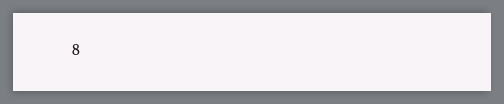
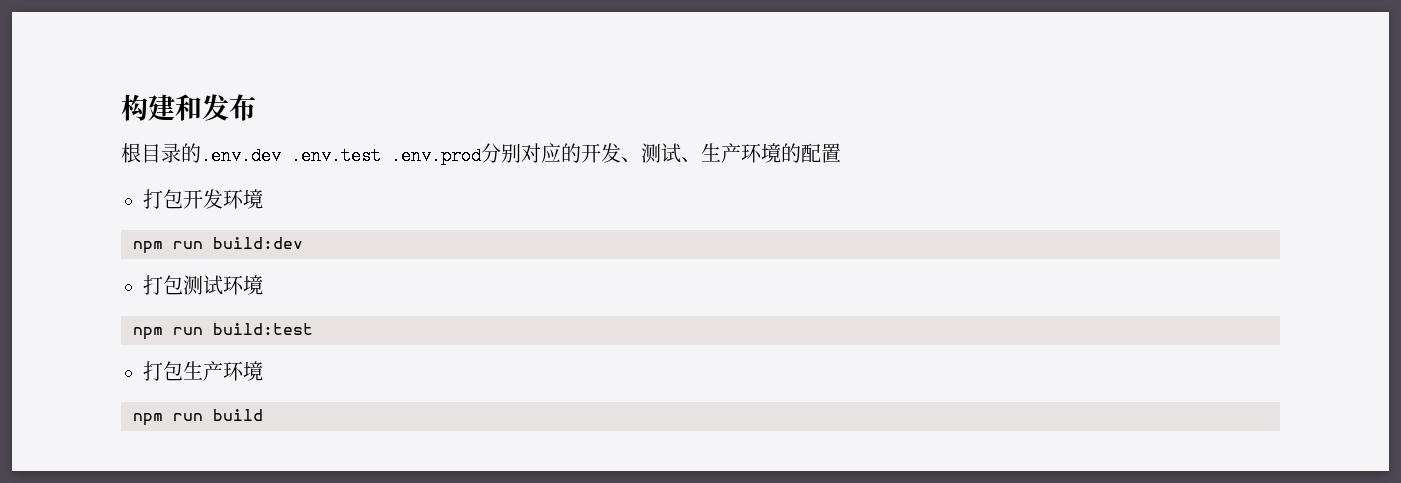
- 8
+ 构建和发布
+ 根目录的.env.dev .env.test .env.prod分别对应的开发、测试、生产环境的配置
+ 打包开发环境
+ npm run build:dev
+ 打包测试环境
+ npm run build:test
+ 打包生产环境
+ npm run build

